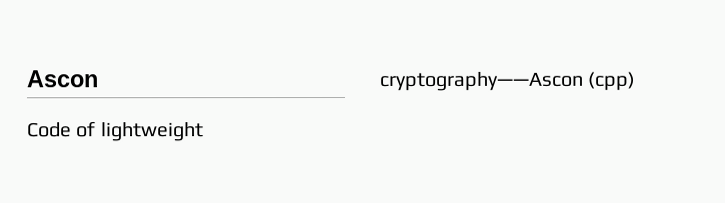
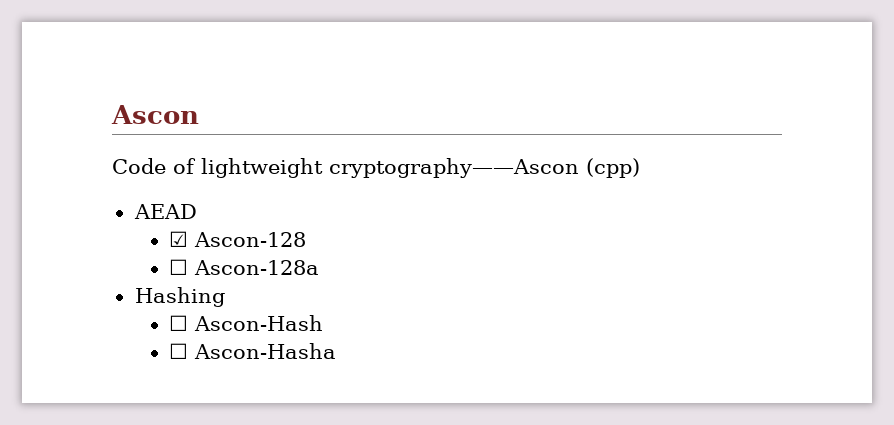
+ AEAD
+ ☑ Ascon-128
+ ☐ Ascon-128a
+ Hashing
+ ☐ Ascon-Hash
+ ☐ Ascon-Hasha

